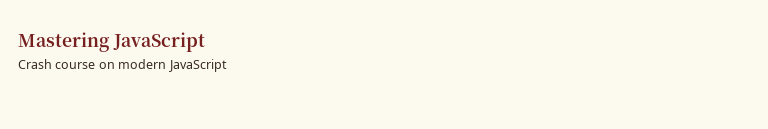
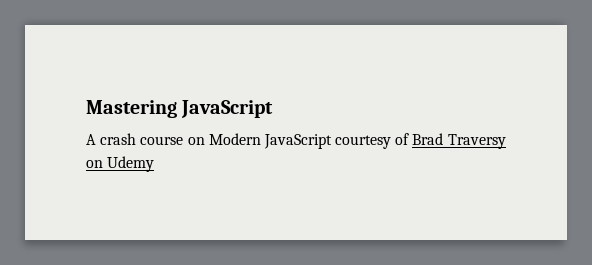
- Crash course on modern JavaScript
+ A crash course on Modern JavaScript courtesy of Brad Traversy on Udemy

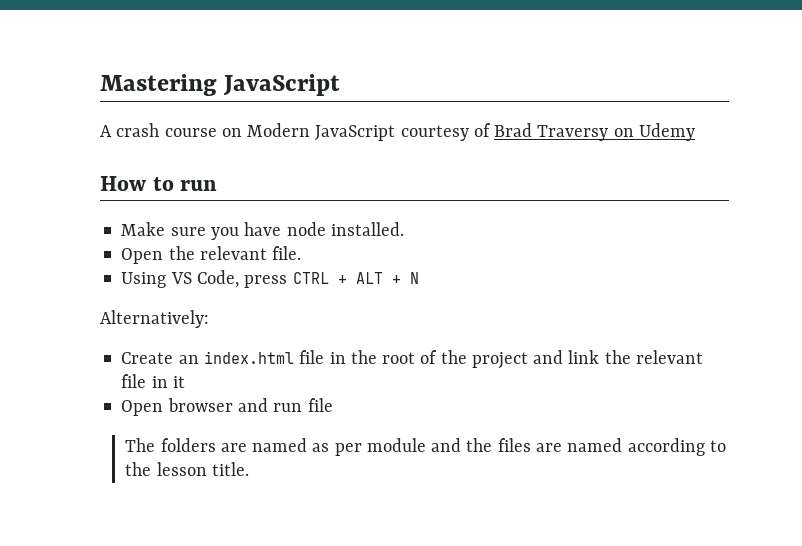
+ How to run
+ Make sure you have node installed.
+ Open the relevant file.
+ Using VS Code, press CTRL + ALT + N
+ Alternatively:
+ Create an index.html file in the root of the project and link the relevant file in it
+ Open browser and run file
+ The folders are named as per module and the files are named according to the lesson title.

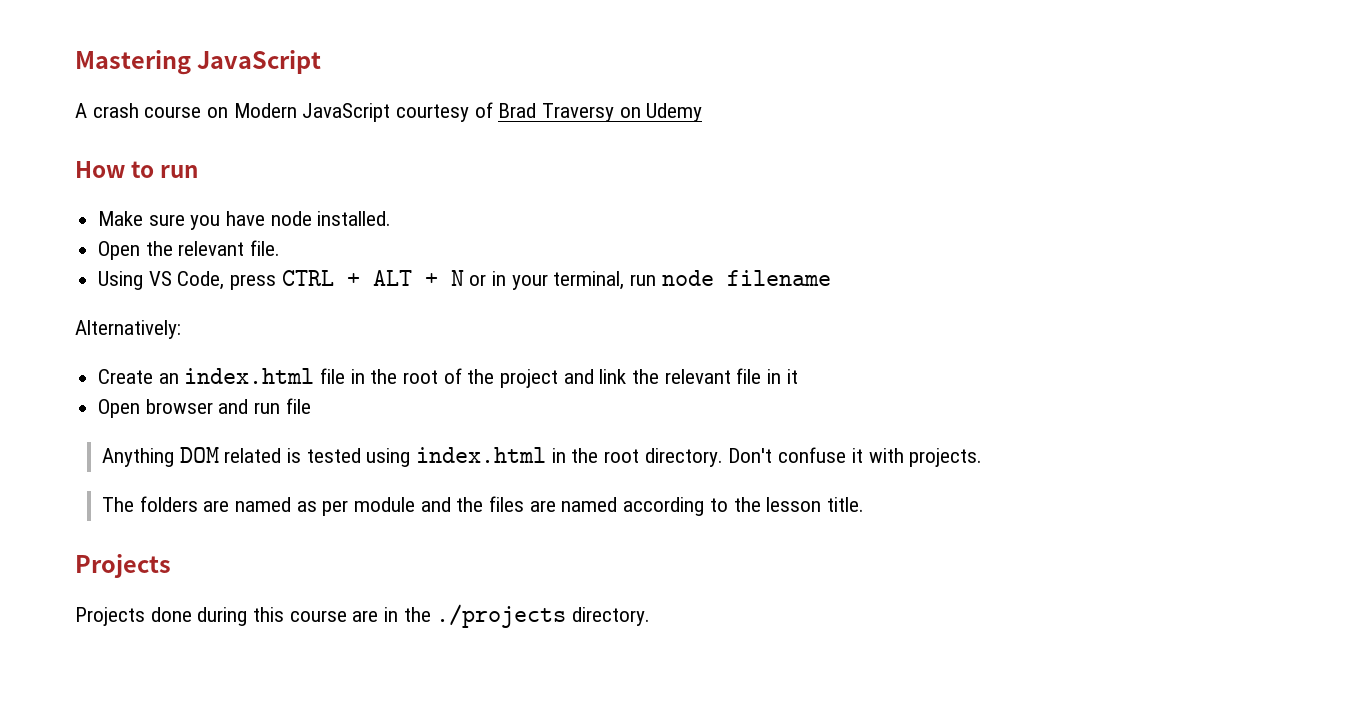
- Using VS Code, press CTRL + ALT + N
+ Using VS Code, press CTRL + ALT + N or in your terminal, run node filename
+ Anything DOM related is tested using index.html in the root directory. Don't confuse it with projects.
  The folders are named as per module and the files are named according to the lesson title.
+ Projects
+ Projects done during this course are in the ./projects directory.

